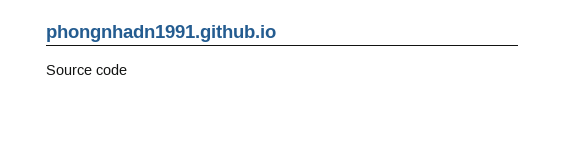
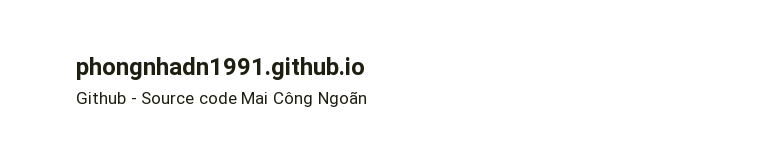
- Source code
+ Github - Source code Mai Công Ngoãn

